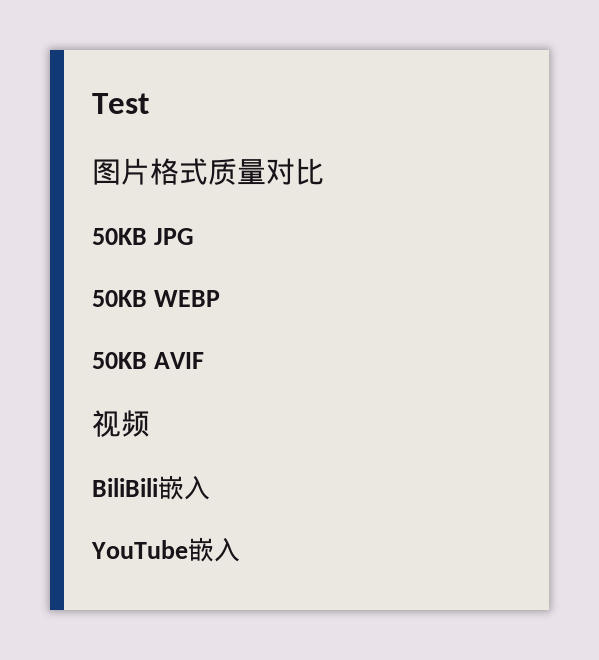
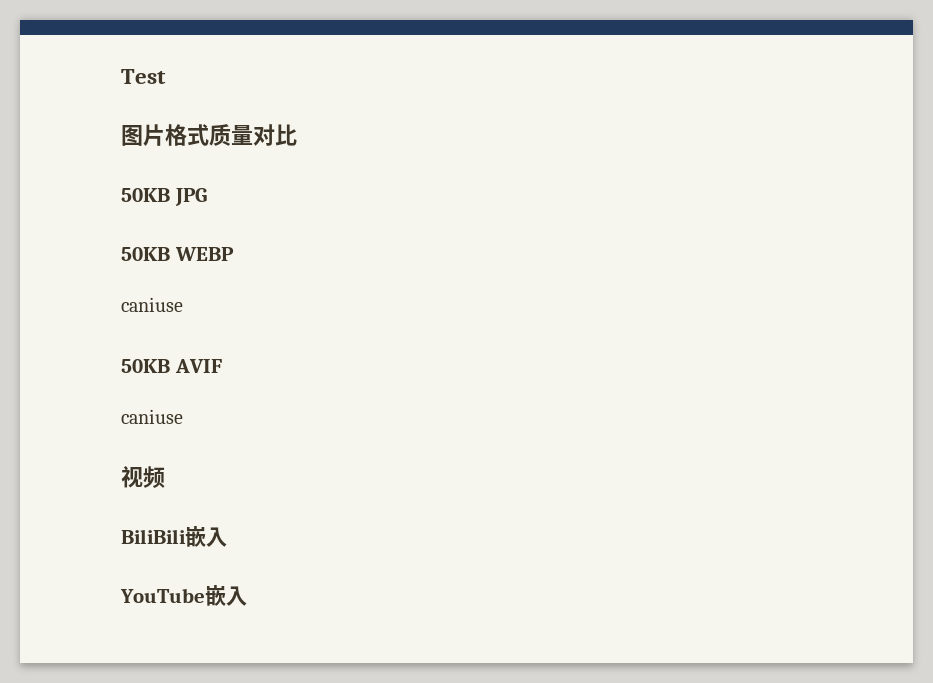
  50KB WEBP
+ caniuse
  50KB AVIF
+ caniuse

